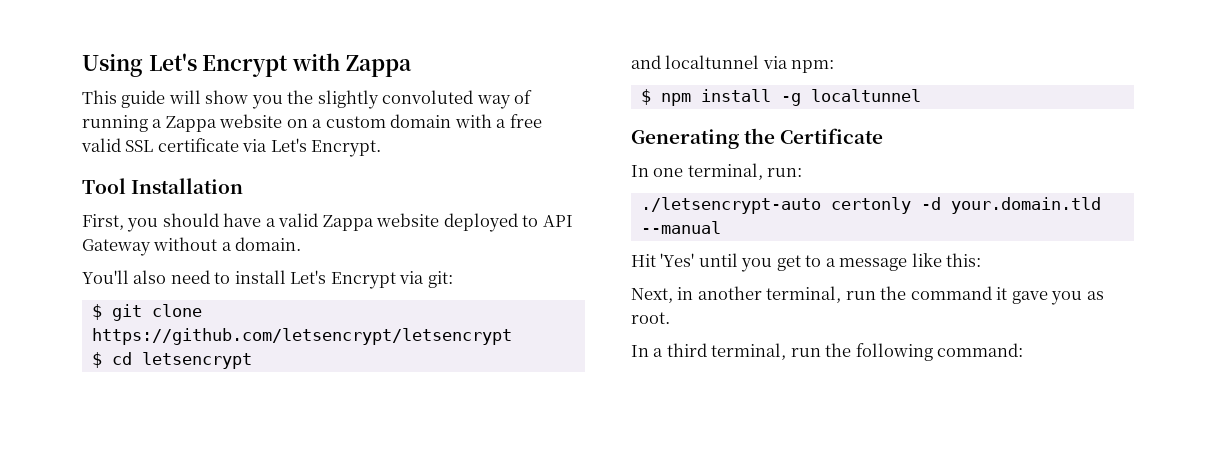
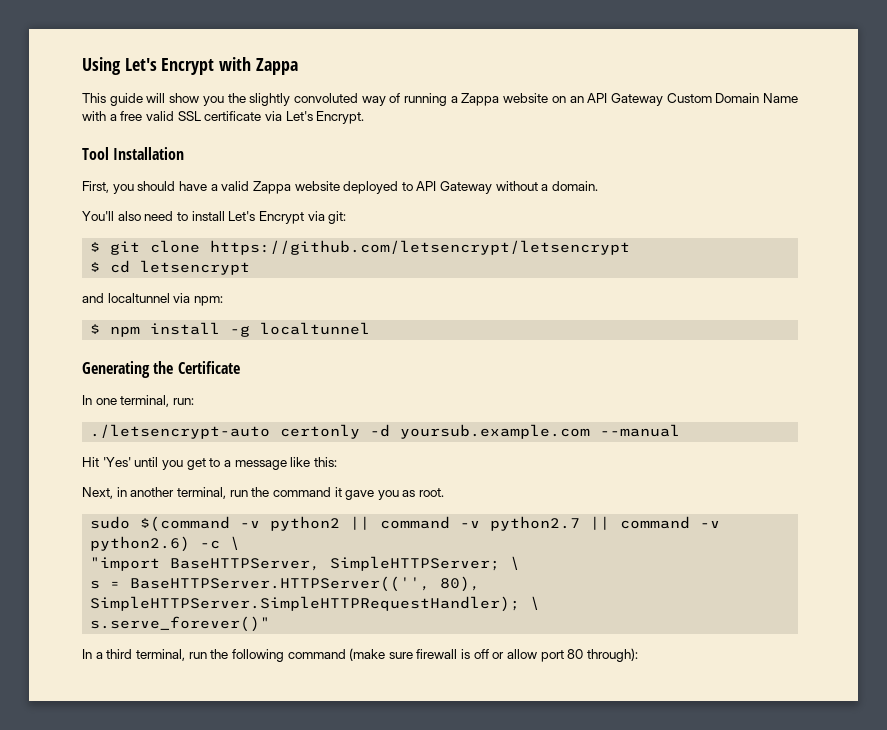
- This guide will show you the slightly convoluted way of running a Zappa website on a custom domain with a free valid SSL certificate via Let's Encrypt.
+ This guide will show you the slightly convoluted way of running a Zappa website on an API Gateway Custom Domain Name with a free valid SSL certificate via Let's Encrypt.
- ./letsencrypt-auto certonly -d your.domain.tld --manual
+ ./letsencrypt-auto certonly -d yoursub.example.com --manual
+ sudo $(command -v python2 || command -v python2.7 || command -v python2.6) -c \
+ "import BaseHTTPServer, SimpleHTTPServer; \
+ s = BaseHTTPServer.HTTPServer(('', 80), SimpleHTTPServer.SimpleHTTPRequestHandler); \
+ s.serve_forever()"
- In a third terminal, run the following command:
+ In a third terminal, run the following command (make sure firewall is off or allow port 80 through):

